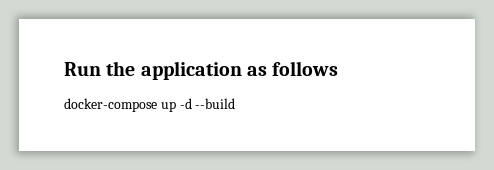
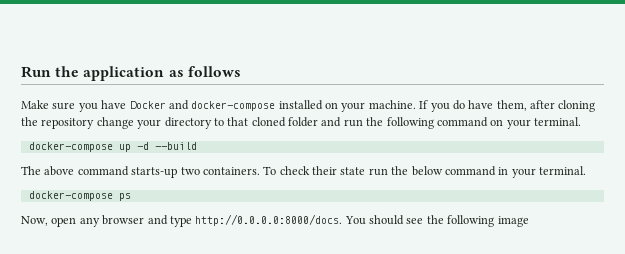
+ Make sure you have Docker and docker-compose installed on your machine. If you do have them, after cloning the repository change your directory to that cloned folder and run the following command on your terminal.
  docker-compose up -d --build
+ The above command starts-up two containers. To check their state run the below command in your terminal.
+ docker-compose ps
+ Now, open any browser and type http://0.0.0.0:8000/docs. You should see the following image

